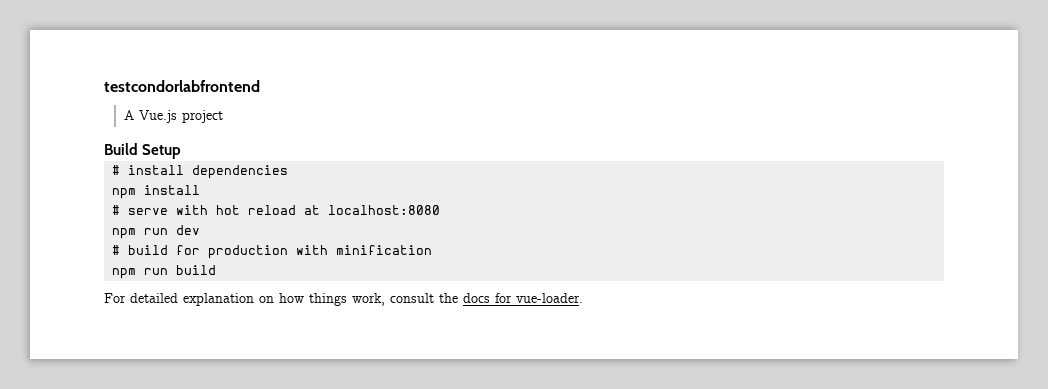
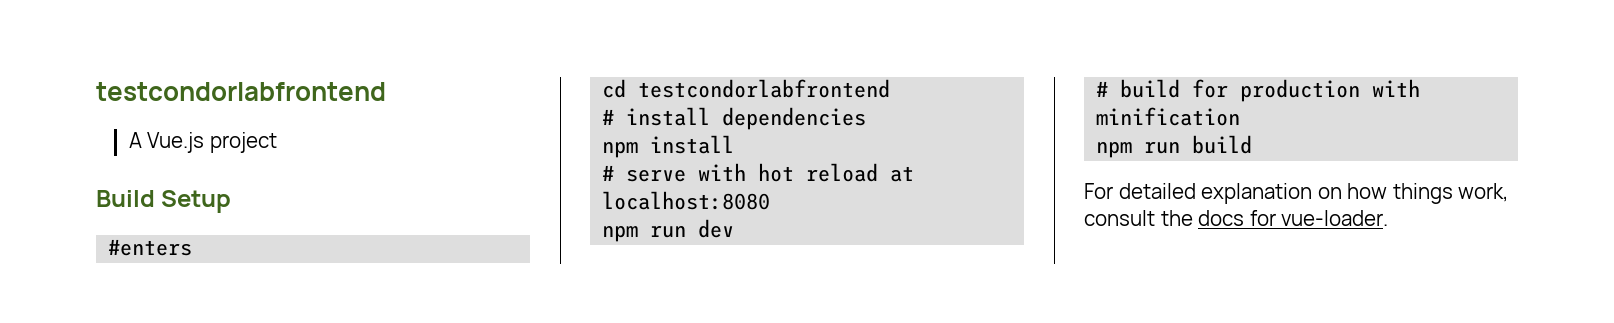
+ #enters
+ cd testcondorlabfrontend

